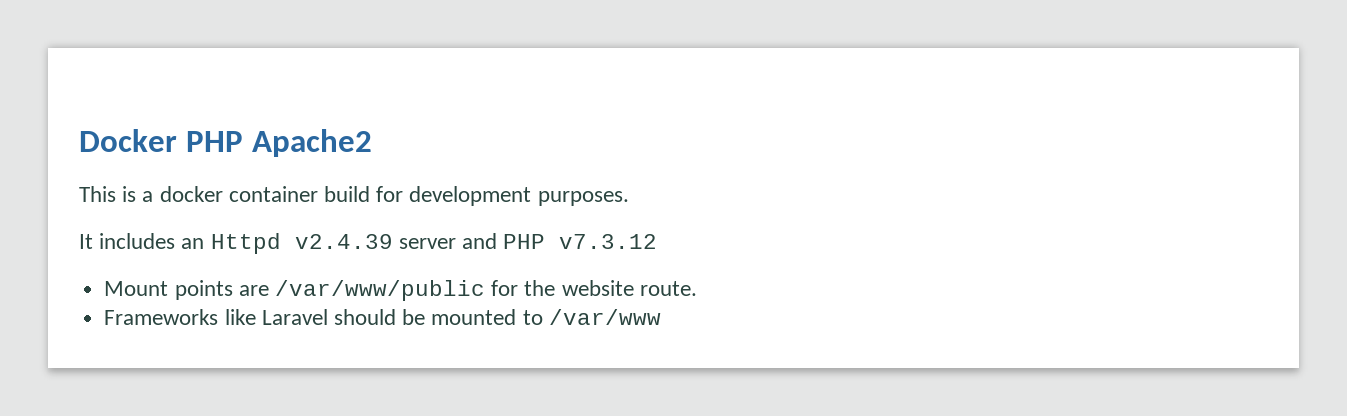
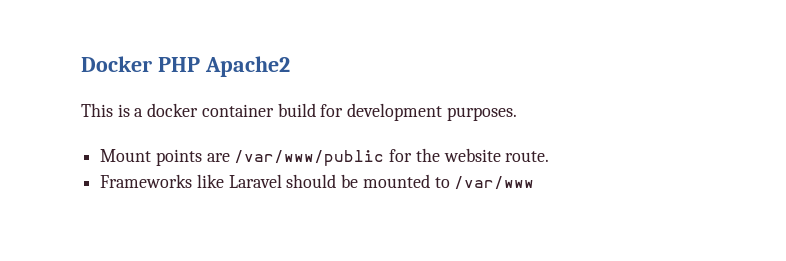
- It includes an Httpd v2.4.39 server and PHP v7.3.12

